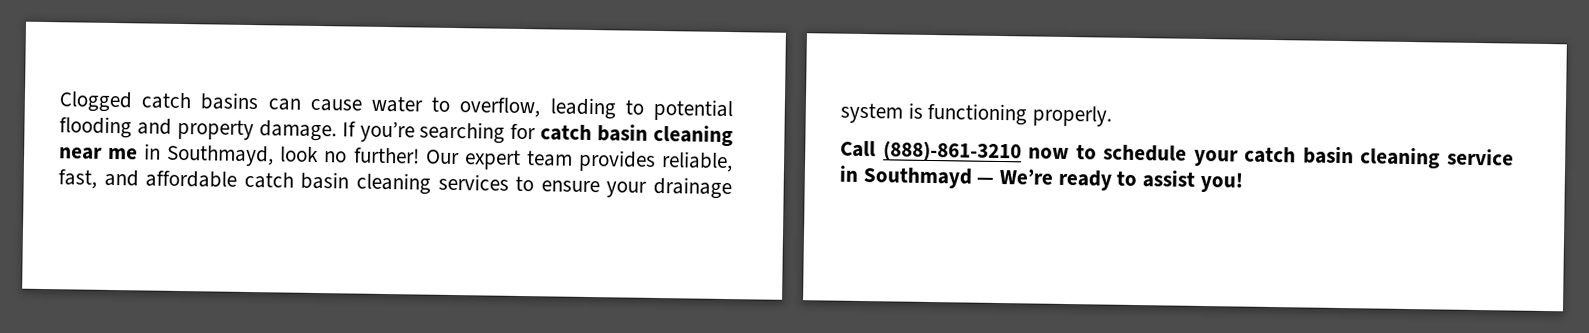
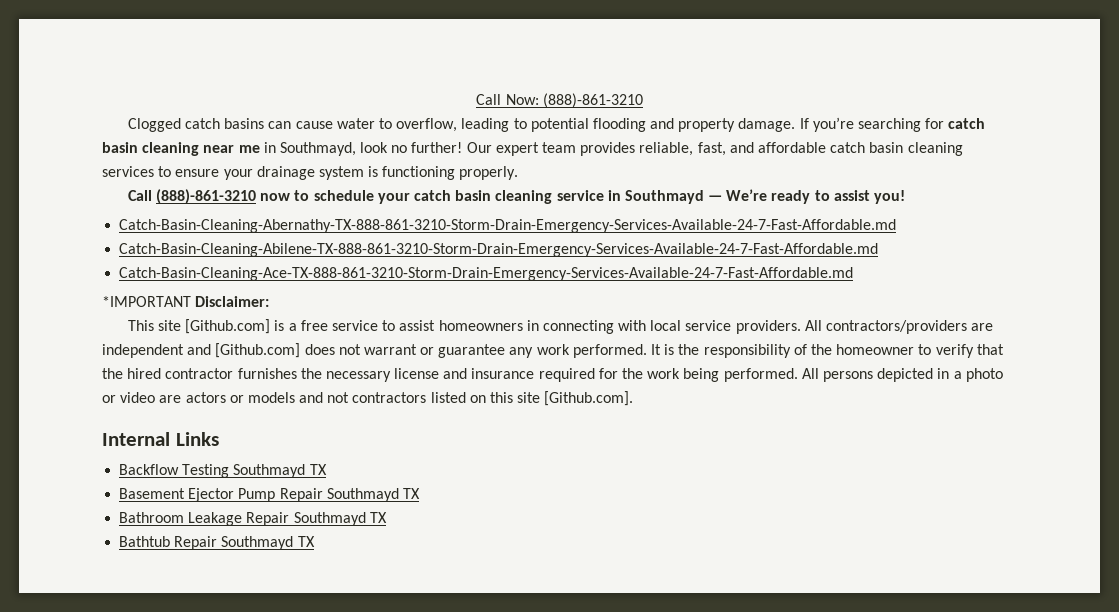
+ Call Now: (888)-861-3210
+ Catch-Basin-Cleaning-Abernathy-TX-888-861-3210-Storm-Drain-Emergency-Services-Available-24-7-Fast-Affordable.md
+ Catch-Basin-Cleaning-Abilene-TX-888-861-3210-Storm-Drain-Emergency-Services-Available-24-7-Fast-Affordable.md
+ Catch-Basin-Cleaning-Ace-TX-888-861-3210-Storm-Drain-Emergency-Services-Available-24-7-Fast-Affordable.md
+ *IMPORTANT Disclaimer:
+ This site [Github.com] is a free service to assist homeowners in connecting with local service providers. All contractors/providers are independent and [Github.com] does not warrant or guarantee any work performed. It is the responsibility of the homeowner to verify that the hired contractor furnishes the necessary license and insurance required for the work being performed. All persons depicted in a photo or video are actors or models and not contractors listed on this site [Github.com].
+ Internal Links
+ Backflow Testing Southmayd TX
+ Basement Ejector Pump Repair Southmayd TX
+ Bathroom Leakage Repair Southmayd TX
+ Bathtub Repair Southmayd TX

